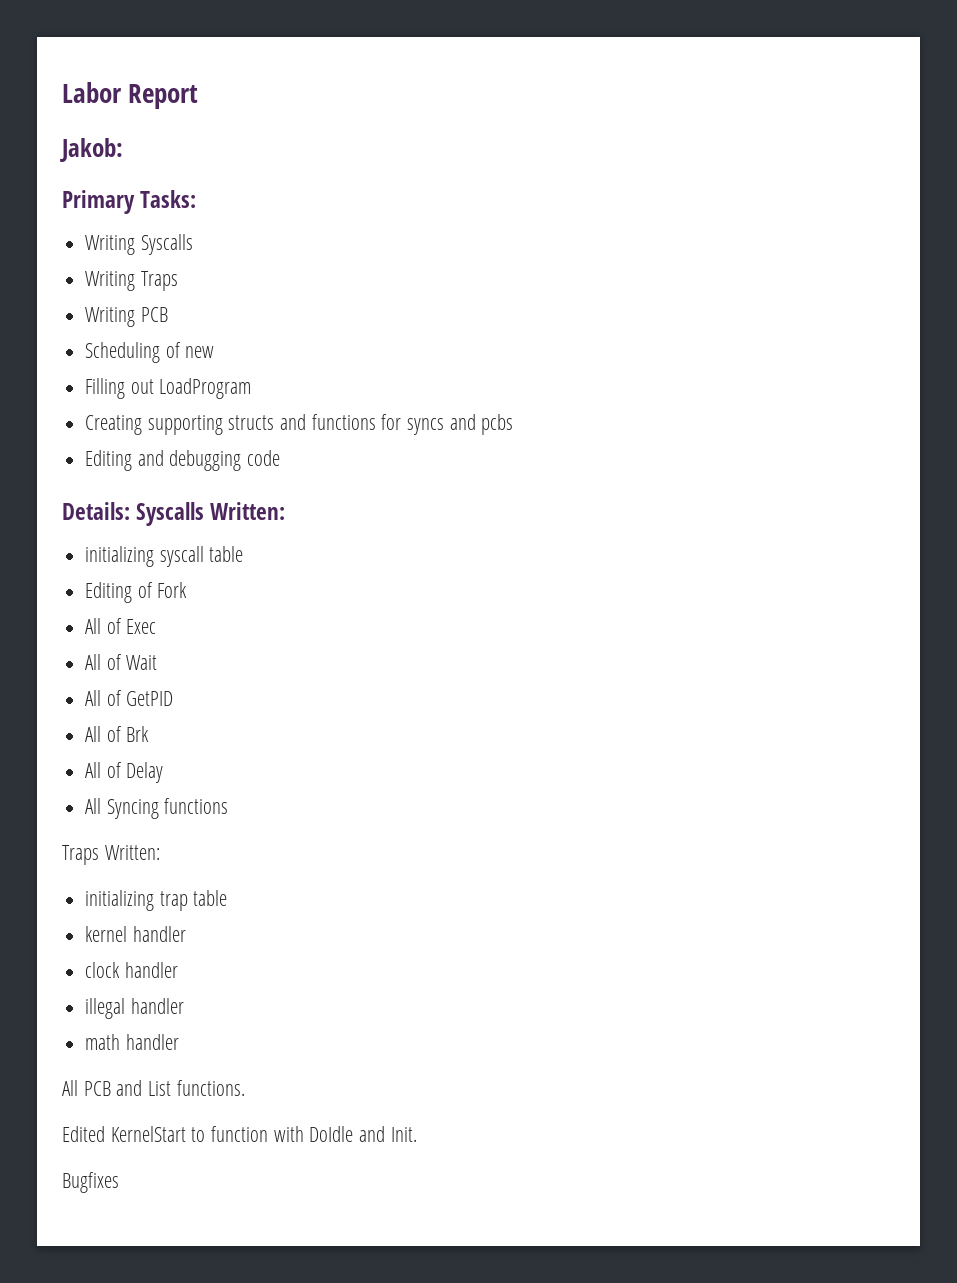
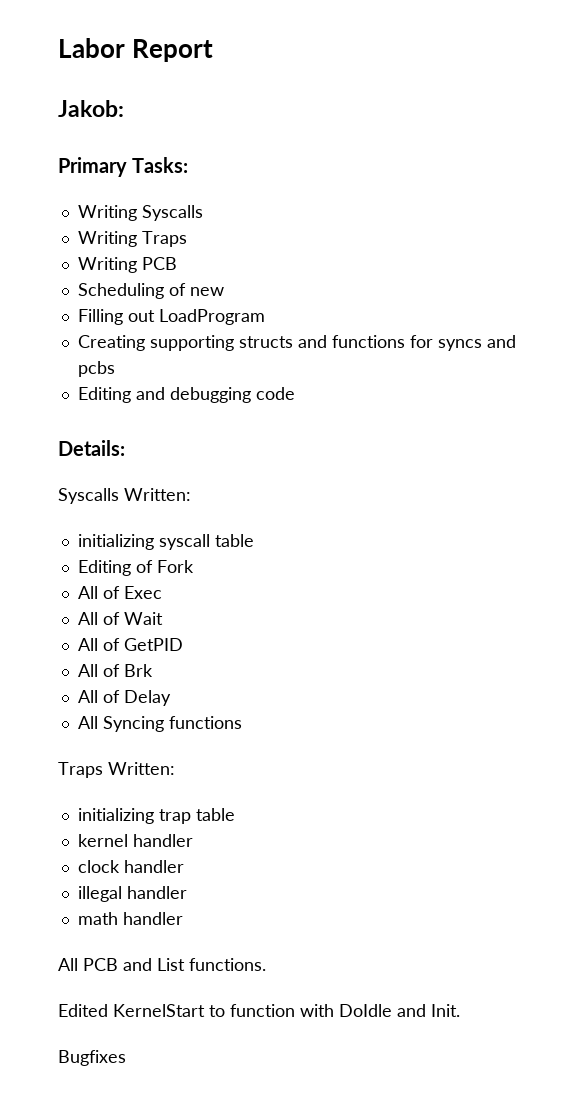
- Details: Syscalls Written:
+ Details:
+ Syscalls Written:

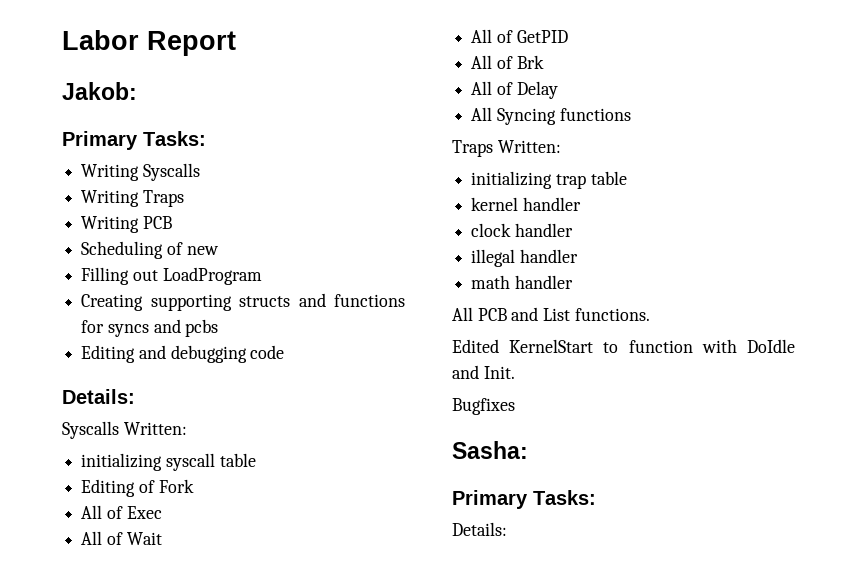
+ Sasha:
+ Primary Tasks:
+ Details:

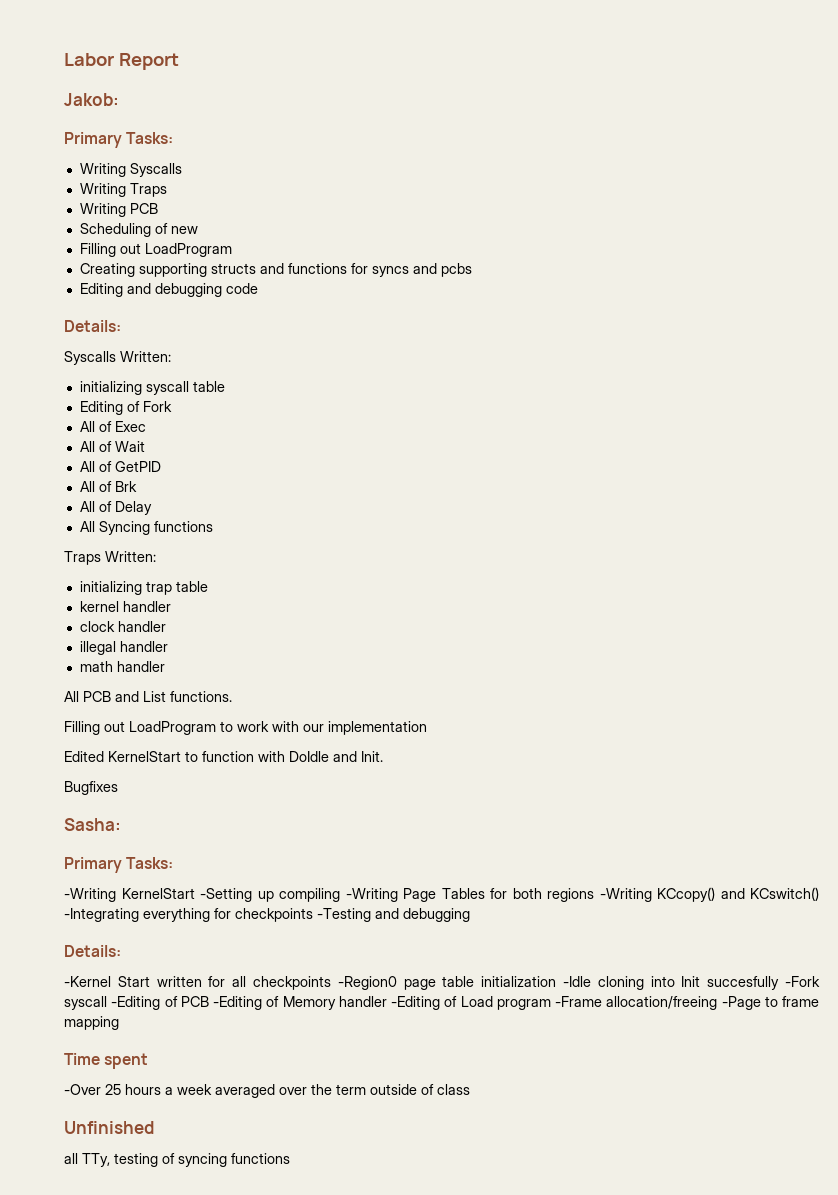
+ Filling out LoadProgram to work with our implementation
  Sasha:
  Primary Tasks:
+ -Writing KernelStart -Setting up compiling -Writing Page Tables for both regions -Writing KCcopy() and KCswitch() -Integrating everything for checkpoints -Testing and debugging
  Details:
+ -Kernel Start written for all checkpoints -Region0 page table initialization -Idle cloning into Init succesfully -Fork syscall -Editing of PCB -Editing of Memory handler -Editing of Load program -Frame allocation/freeing -Page to frame mapping
+ Time spent
+ -Over 25 hours a week averaged over the term outside of class
+ Unfinished
+ all TTy, testing of syncing functions

